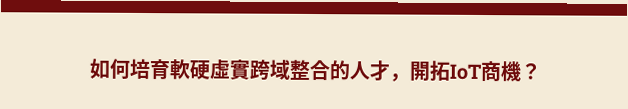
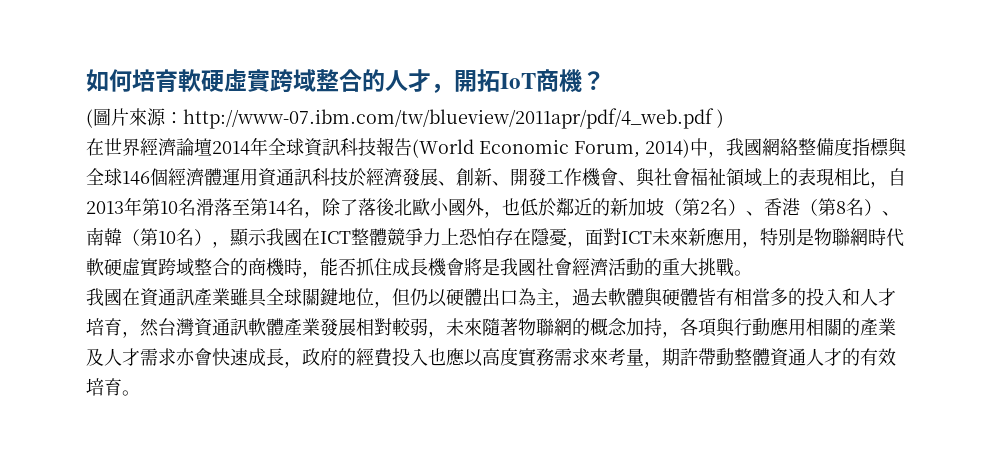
+ (圖片來源：http://www-07.ibm.com/tw/blueview/2011apr/pdf/4_web.pdf )
+ 在世界經濟論壇2014年全球資訊科技報告(World Economic Forum, 2014)中，我國網絡整備度指標與全球146個經濟體運用資通訊科技於經濟發展、創新、開發工作機會、與社會福祉領域上的表現相比，自2013年第10名滑落至第14名，除了落後北歐小國外，也低於鄰近的新加坡（第2名）、香港（第8名）、南韓（第10名），顯示我國在ICT整體競爭力上恐怕存在隱憂，面對ICT未來新應用，特別是物聯網時代軟硬虛實跨域整合的商機時，能否抓住成長機會將是我國社會經濟活動的重大挑戰。
+ 我國在資通訊產業雖具全球關鍵地位，但仍以硬體出口為主，過去軟體與硬體皆有相當多的投入和人才培育，然台灣資通訊軟體產業發展相對較弱，未來隨著物聯網的概念加持，各項與行動應用相關的產業及人才需求亦會快速成長，政府的經費投入也應以高度實務需求來考量，期許帶動整體資通人才的有效培育。

